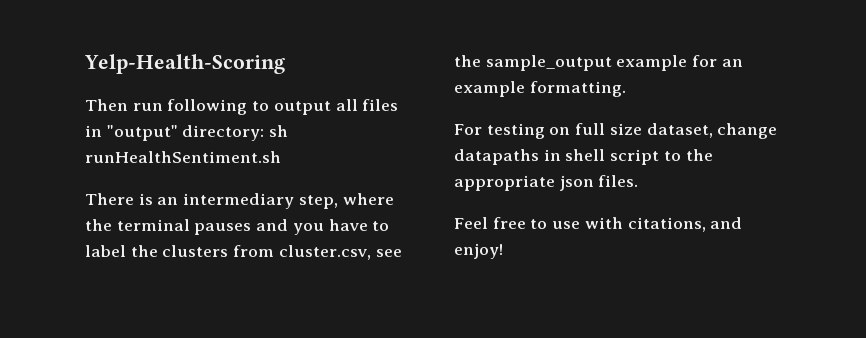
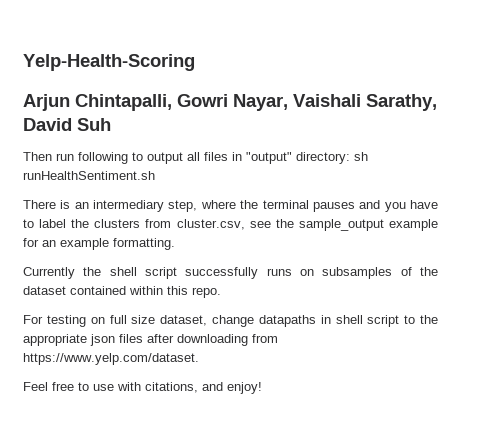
+ Arjun Chintapalli, Gowri Nayar, Vaishali Sarathy, David Suh
+ Currently the shell script successfully runs on subsamples of the dataset contained within this repo.
- For testing on full size dataset, change datapaths in shell script to the appropriate json files.
+ For testing on full size dataset, change datapaths in shell script to the appropriate json files after downloading from https://www.yelp.com/dataset.

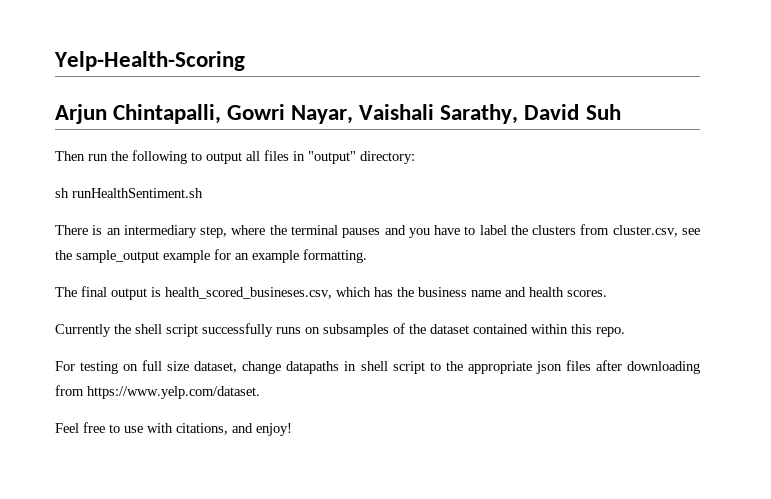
- Then run following to output all files in "output" directory: sh runHealthSentiment.sh
+ Then run the following to output all files in "output" directory:
+ sh runHealthSentiment.sh
+ The final output is health_scored_busineses.csv, which has the business name and health scores.

